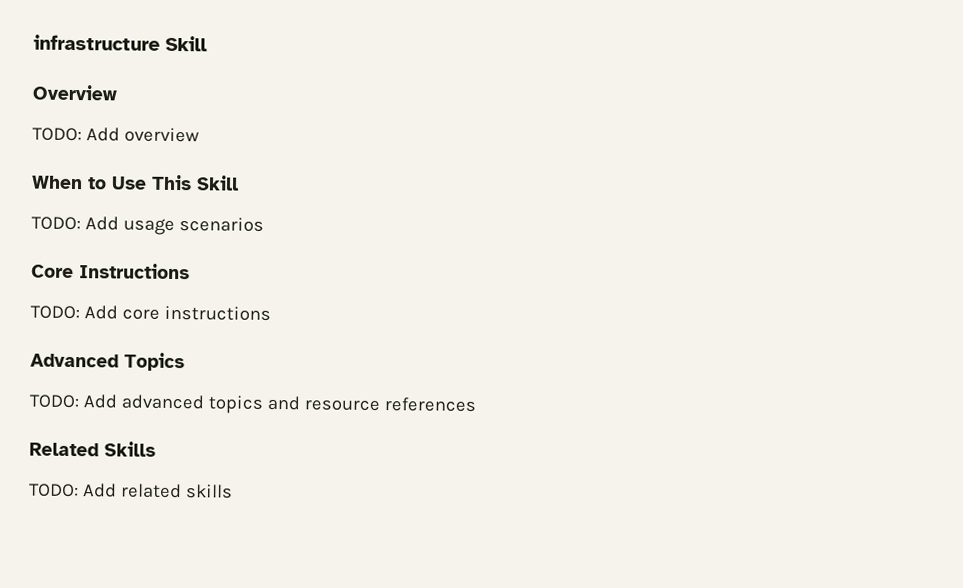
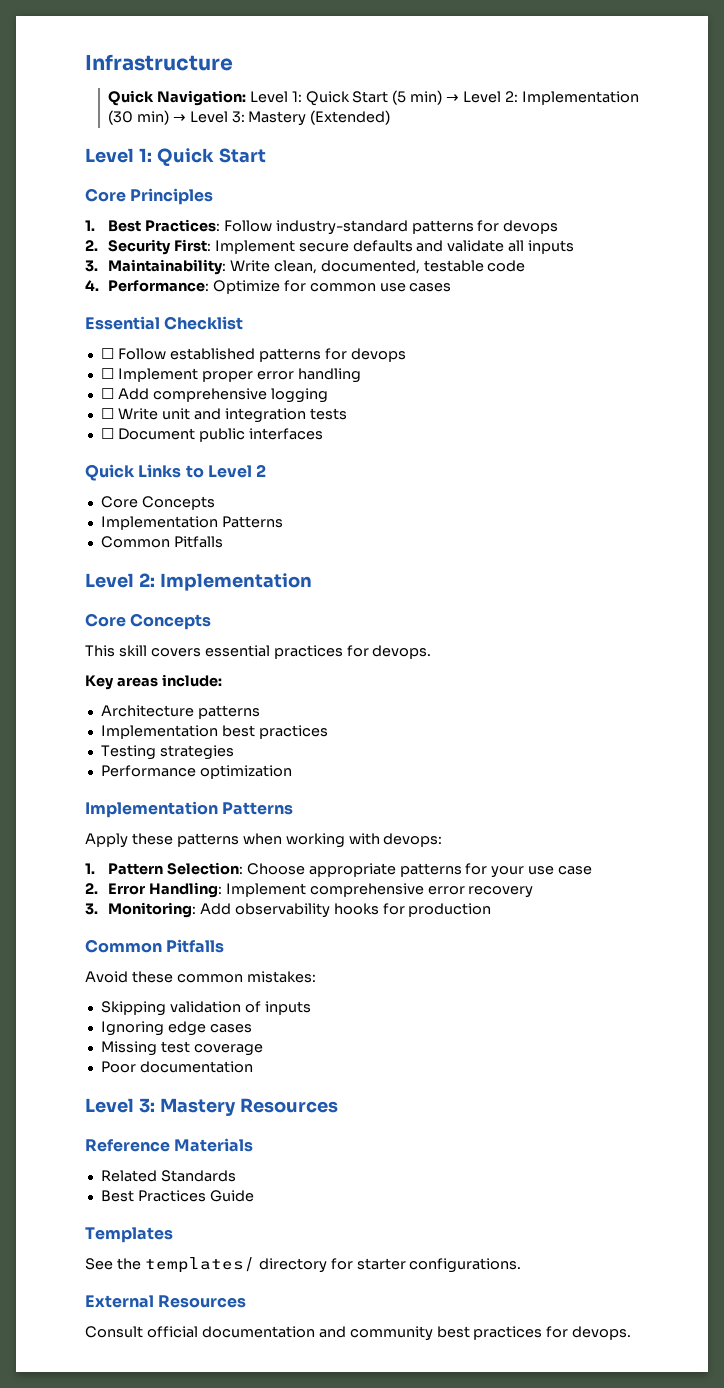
- infrastructure Skill
- Overview
- TODO: Add overview
- When to Use This Skill
- TODO: Add usage scenarios
- Core Instructions
- TODO: Add core instructions
- Advanced Topics
- TODO: Add advanced topics and resource references
- Related Skills
- TODO: Add related skills
+ Infrastructure
+ Quick Navigation: Level 1: Quick Start (5 min) → Level 2: Implementation (30 min) → Level 3: Mastery (Extended)
+ Level 1: Quick Start
+ Core Principles
+ 1. Best Practices: Follow industry-standard patterns for devops
+ 2. Security First: Implement secure defaults and validate all inputs
+ 3. Maintainability: Write clean, documented, testable code
+ 4. Performance: Optimize for common use cases
+ Essential Checklist
+ ☐ Follow established patterns for devops
+ ☐ Implement proper error handling
+ ☐ Add comprehensive logging
+ ☐ Write unit and integration tests
+ ☐ Document public interfaces
+ Quick Links to Level 2
+ Core Concepts
+ Implementation Patterns
+ Common Pitfalls
+ Level 2: Implementation
+ Core Concepts
+ This skill covers essential practices for devops.
+ Key areas include:
+ Architecture patterns
+ Implementation best practices
+ Testing strategies
+ Performance optimization
+ Implementation Patterns
+ Apply these patterns when working with devops:
+ 1. Pattern Selection: Choose appropriate patterns for your use case
+ 2. Error Handling: Implement comprehensive error recovery
+ 3. Monitoring: Add observability hooks for production
+ Common Pitfalls
+ Avoid these common mistakes:
+ Skipping validation of inputs
+ Ignoring edge cases
+ Missing test coverage
+ Poor documentation
+ Level 3: Mastery Resources
+ Reference Materials
+ Related Standards
+ Best Practices Guide
+ Templates
+ See the templates/ directory for starter configurations.
+ External Resources
+ Consult official documentation and community best practices for devops.

